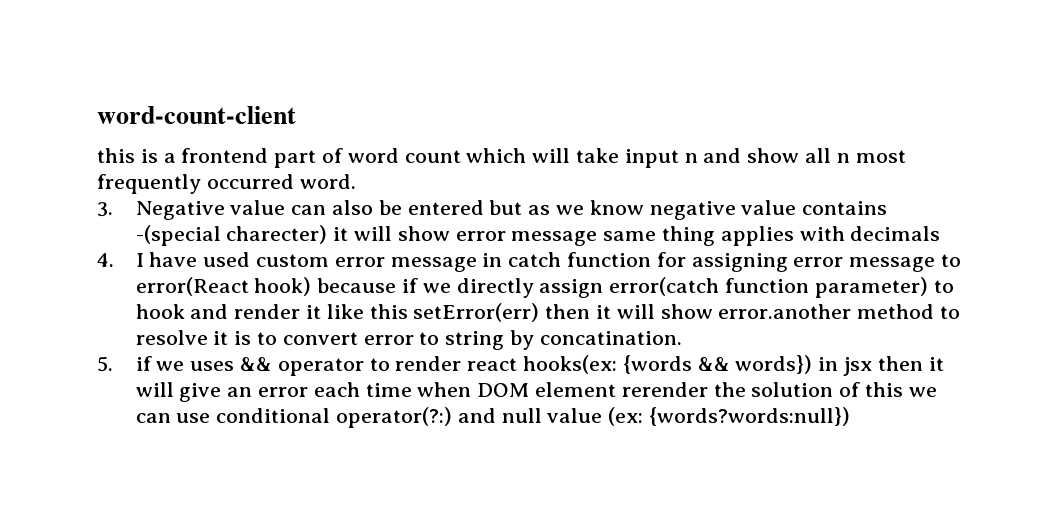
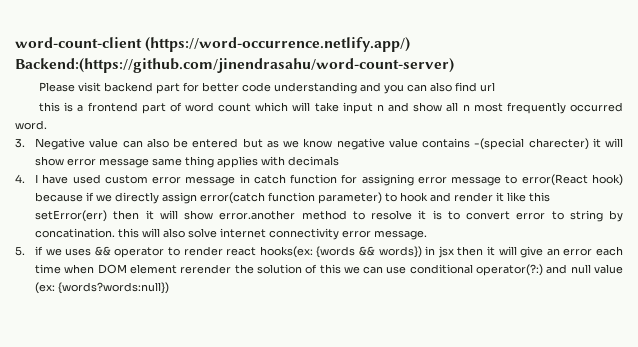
- word-count-client
+ word-count-client (https://word-occurrence.netlify.app/) Backend:(https://github.com/jinendrasahu/word-count-server)
+ Please visit backend part for better code understanding and you can also find url
- 4. I have used custom error message in catch function for assigning error message to error(React hook) because if we directly assign error(catch function parameter) to hook and render it like this setError(err) then it will show error.another method to resolve it is to convert error to string by concatination.
+ 4. I have used custom error message in catch function for assigning error message to error(React hook) because if we directly assign error(catch function parameter) to hook and render it like this setError(err) then it will show error.another method to resolve it is to convert error to string by concatination. this will also solve internet connectivity error message.

